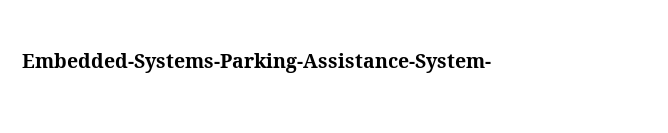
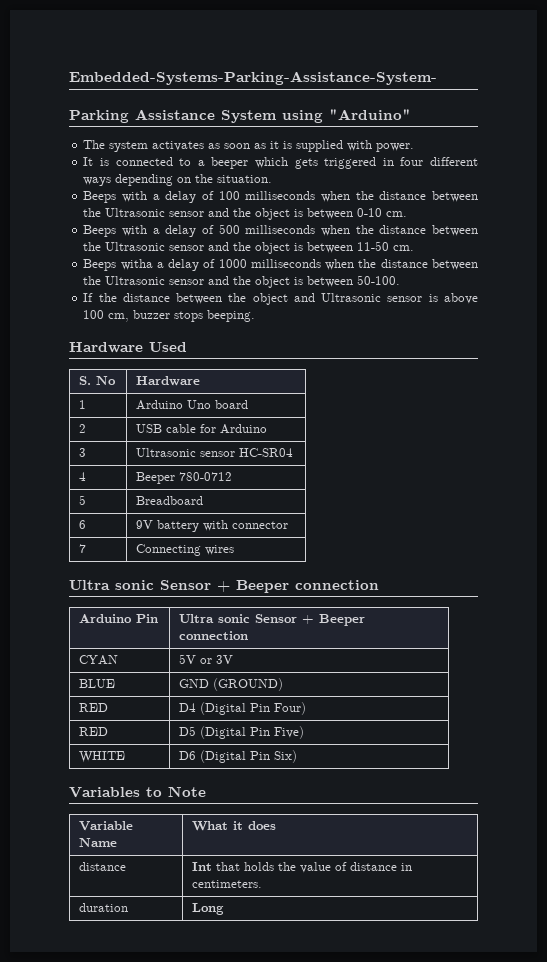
+ Parking Assistance System using "Arduino"
+ The system activates as soon as it is supplied with power.
+ It is connected to a beeper which gets triggered in four different ways depending on the situation.
+ Beeps with a delay of 100 milliseconds when the distance between the Ultrasonic sensor and the object is between 0-10 cm.
+ Beeps with a delay of 500 milliseconds when the distance between the Ultrasonic sensor and the object is between 11-50 cm.
+ Beeps witha a delay of 1000 milliseconds when the distance between the Ultrasonic sensor and the object is between 50-100.
+ If the distance between the object and Ultrasonic sensor is above 100 cm, buzzer stops beeping.
+ Hardware Used
+ S. No | Hardware
+ 1 | Arduino Uno board
+ 2 | USB cable for Arduino
+ 3 | Ultrasonic sensor HC-SR04
+ 4 | Beeper 780-0712
+ 5 | Breadboard
+ 6 | 9V battery with connector
+ 7 | Connecting wires
+ Ultra sonic Sensor + Beeper connection
+ Arduino Pin | Ultra sonic Sensor + Beeper connection
+ CYAN | 5V or 3V
+ BLUE | GND (GROUND)
+ RED | D4 (Digital Pin Four)
+ RED | D5 (Digital Pin Five)
+ WHITE | D6 (Digital Pin Six)
+ Variables to Note
+ Variable Name | What it does
+ distance | Int that holds the value of distance in centimeters.
+ duration | Long

